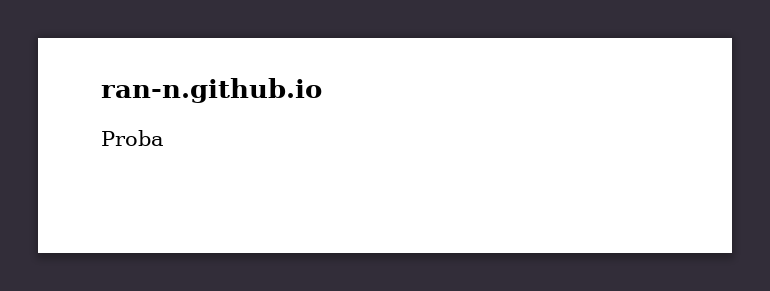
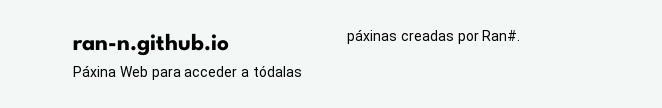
- Proba
+ Páxina Web para acceder a tódalas páxinas creadas por Ran#.

